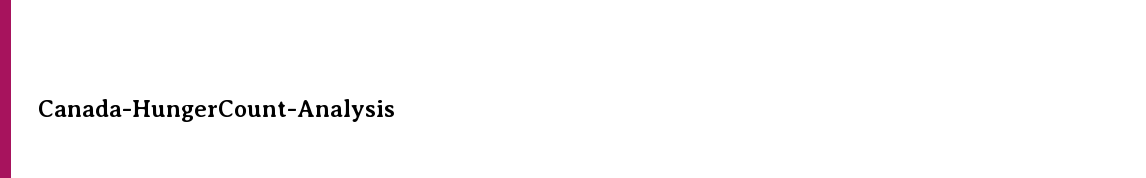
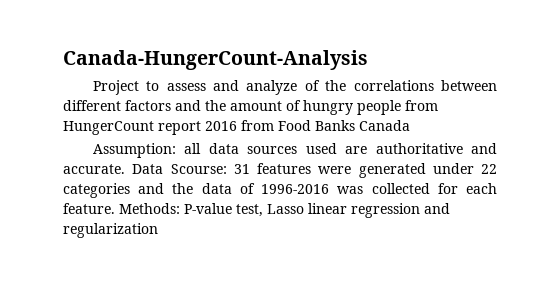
+ Project to assess and analyze of the correlations between different factors and the amount of hungry people from HungerCount report 2016 from Food Banks Canada
+ Assumption: all data sources used are authoritative and accurate. Data Scourse: 31 features were generated under 22 categories and the data of 1996-2016 was collected for each feature. Methods: P-value test, Lasso linear regression and regularization

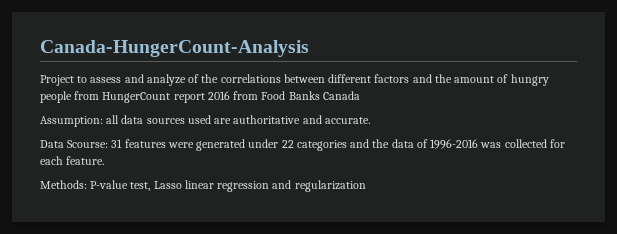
- Assumption: all data sources used are authoritative and accurate. Data Scourse: 31 features were generated under 22 categories and the data of 1996-2016 was collected for each feature. Methods: P-value test, Lasso linear regression and regularization
+ Assumption: all data sources used are authoritative and accurate.
+ Data Scourse: 31 features were generated under 22 categories and the data of 1996-2016 was collected for each feature.
+ Methods: P-value test, Lasso linear regression and regularization

